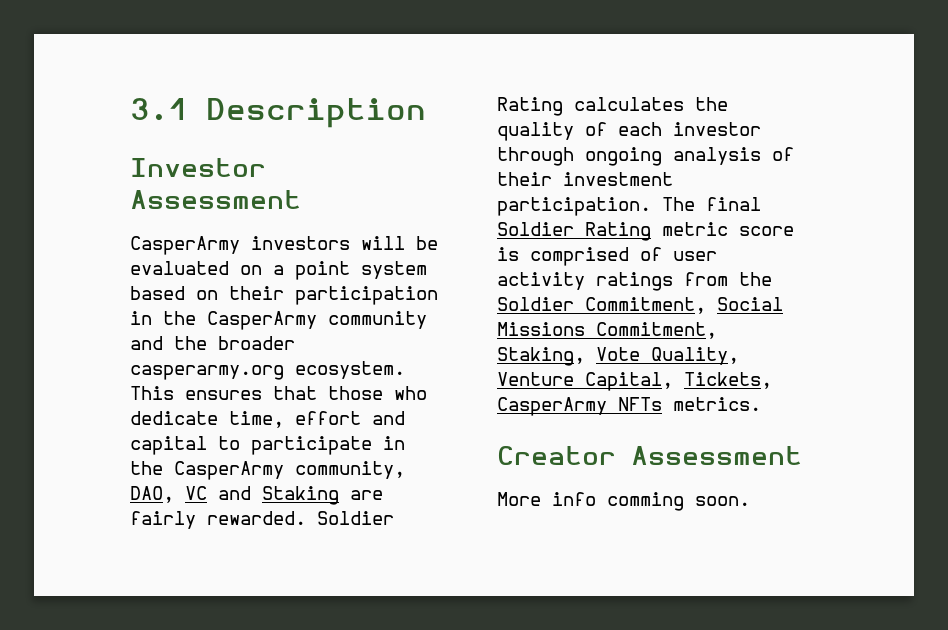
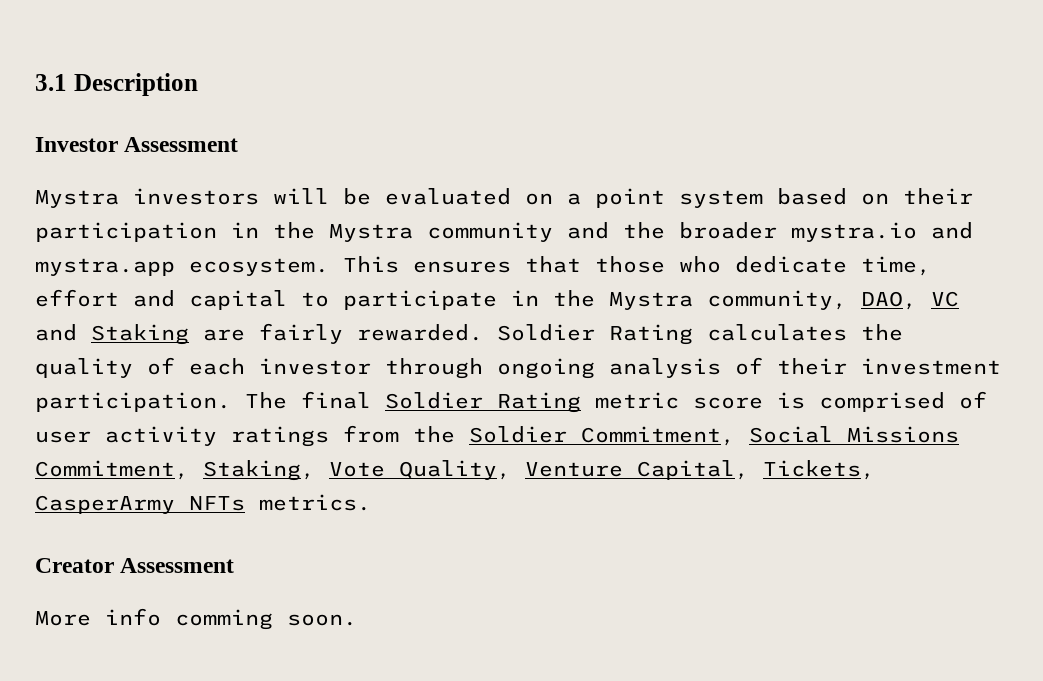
- CasperArmy investors will be evaluated on a point system based on their participation in the CasperArmy community and the broader casperarmy.org ecosystem.
+ Mystra investors will be evaluated on a point system based on their participation in the Mystra community and the broader mystra.io and mystra.app ecosystem.
- This ensures that those who dedicate time, effort and capital to participate in the CasperArmy community, DAO, VC and Staking are fairly rewarded.
+ This ensures that those who dedicate time, effort and capital to participate in the Mystra community, DAO, VC and Staking are fairly rewarded.

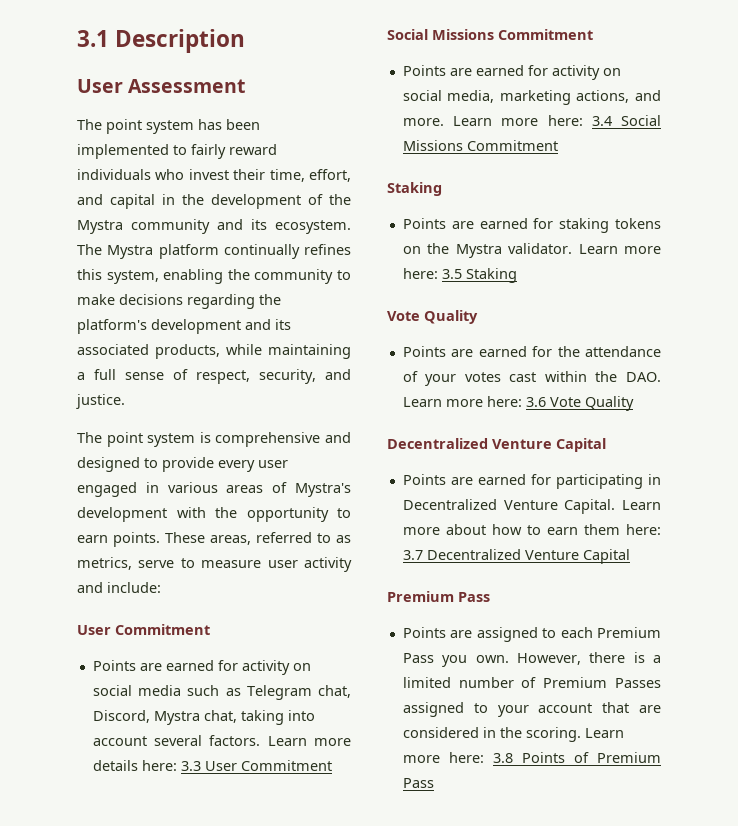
- Investor Assessment
- Mystra investors will be evaluated on a point system based on their participation in the Mystra community and the broader mystra.io and mystra.app ecosystem. This ensures that those who dedicate time, effort and capital to participate in the Mystra community, DAO, VC and Staking are fairly rewarded. Soldier Rating calculates the quality of each investor through ongoing analysis of their investment participation. The final Soldier Rating metric score is comprised of user activity ratings from the Soldier Commitment, Social Missions Commitment, Staking, Vote Quality, Venture Capital, Tickets, CasperArmy NFTs metrics.
- Creator Assessment
- More info comming soon.
+ User Assessment
+ The point system has been implemented to fairly reward individuals who invest their time, effort, and capital in the development of the Mystra community and its ecosystem. The Mystra platform continually refines this system, enabling the community to make decisions regarding the platform's development and its associated products, while maintaining a full sense of respect, security, and justice.
+ The point system is comprehensive and designed to provide every user engaged in various areas of Mystra's development with the opportunity to earn points. These areas, referred to as metrics, serve to measure user activity and include:
+ User Commitment
+ Points are earned for activity on social media such as Telegram chat, Discord, Mystra chat, taking into account several factors. Learn more details here: 3.3 User Commitment
+ Social Missions Commitment
+ Points are earned for activity on social media, marketing actions, and more. Learn more here: 3.4 Social Missions Commitment
+ Staking
+ Points are earned for staking tokens on the Mystra validator. Learn more here: 3.5 Staking
+ Vote Quality
+ Points are earned for the attendance of your votes cast within the DAO. Learn more here: 3.6 Vote Quality
+ Decentralized Venture Capital
+ Points are earned for participating in Decentralized Venture Capital. Learn more about how to earn them here: 3.7 Decentralized Venture Capital
+ Premium Pass
+ Points are assigned to each Premium Pass you own. However, there is a limited number of Premium Passes assigned to your account that are considered in the scoring. Learn more here: 3.8 Points of Premium Pass

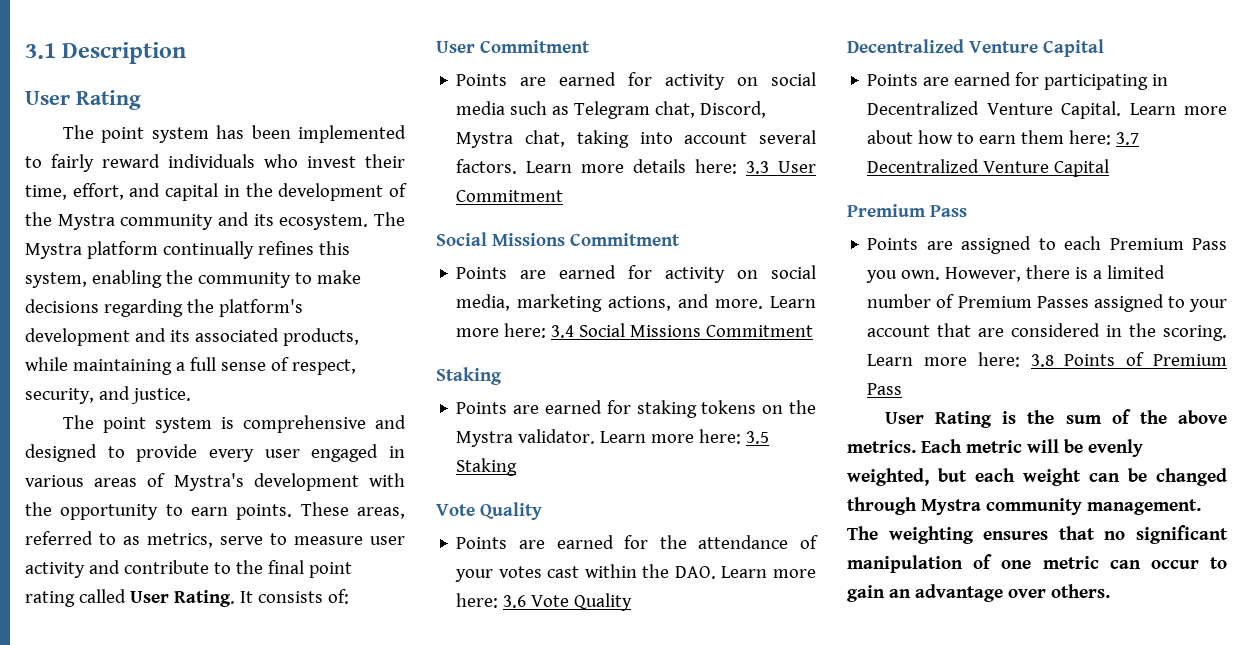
  3.1 Description
- User Assessment
+ User Rating
- These areas, referred to as metrics, serve to measure user activity and include:
+ These areas, referred to as metrics, serve to measure user activity and contribute to the final point rating called User Rating. It consists of:
+ User Rating is the sum of the above metrics. Each metric will be evenly weighted, but each weight can be changed through Mystra community management. The weighting ensures that no significant manipulation of one metric can occur to gain an advantage over others.

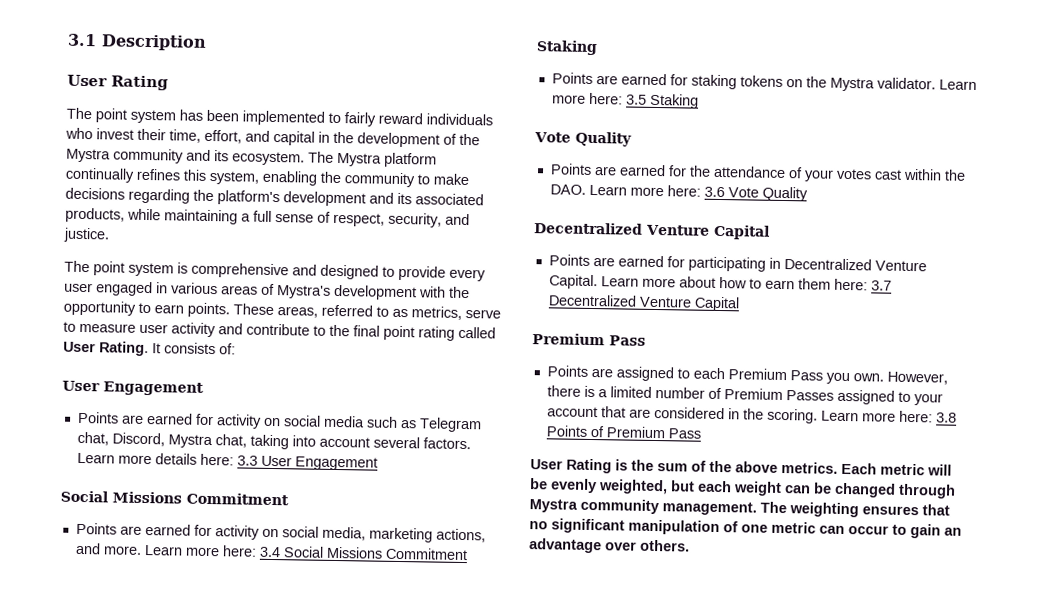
  It consists of:
- User Commitment
+ User Engagement
- Learn more details here: 3.3 User Commitment
+ Learn more details here: 3.3 User Engagement

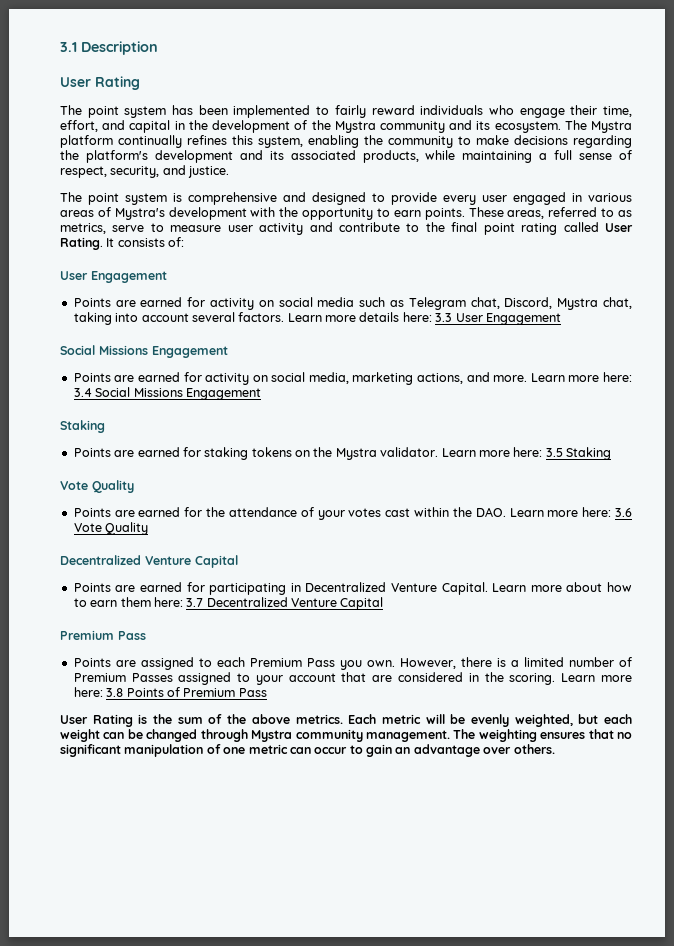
- The point system has been implemented to fairly reward individuals who invest their time, effort, and capital in the development of the Mystra community and its ecosystem.
+ The point system has been implemented to fairly reward individuals who engage their time, effort, and capital in the development of the Mystra community and its ecosystem.
  Learn more details here: 3.3 User Engagement
- Social Missions Commitment
+ Social Missions Engagement
- Learn more here: 3.4 Social Missions Commitment
+ Learn more here: 3.4 Social Missions Engagement

